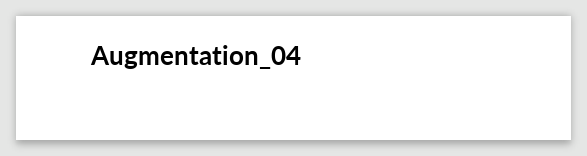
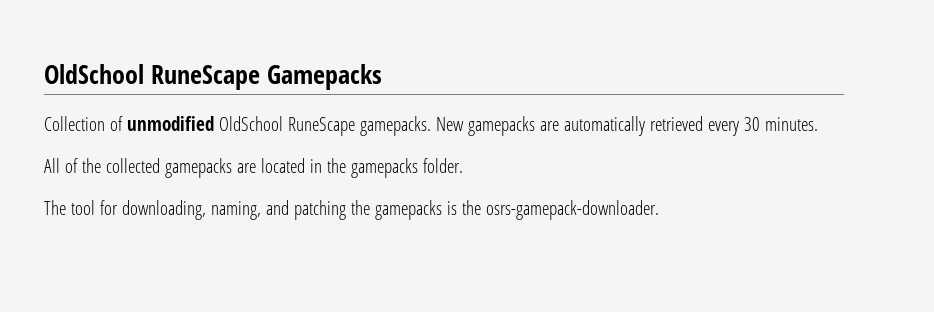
- Augmentation_04
+ OldSchool RuneScape Gamepacks
+ Collection of unmodified OldSchool RuneScape gamepacks. New gamepacks are automatically retrieved every 30 minutes.
+ All of the collected gamepacks are located in the gamepacks folder.
+ The tool for downloading, naming, and patching the gamepacks is the osrs-gamepack-downloader.

